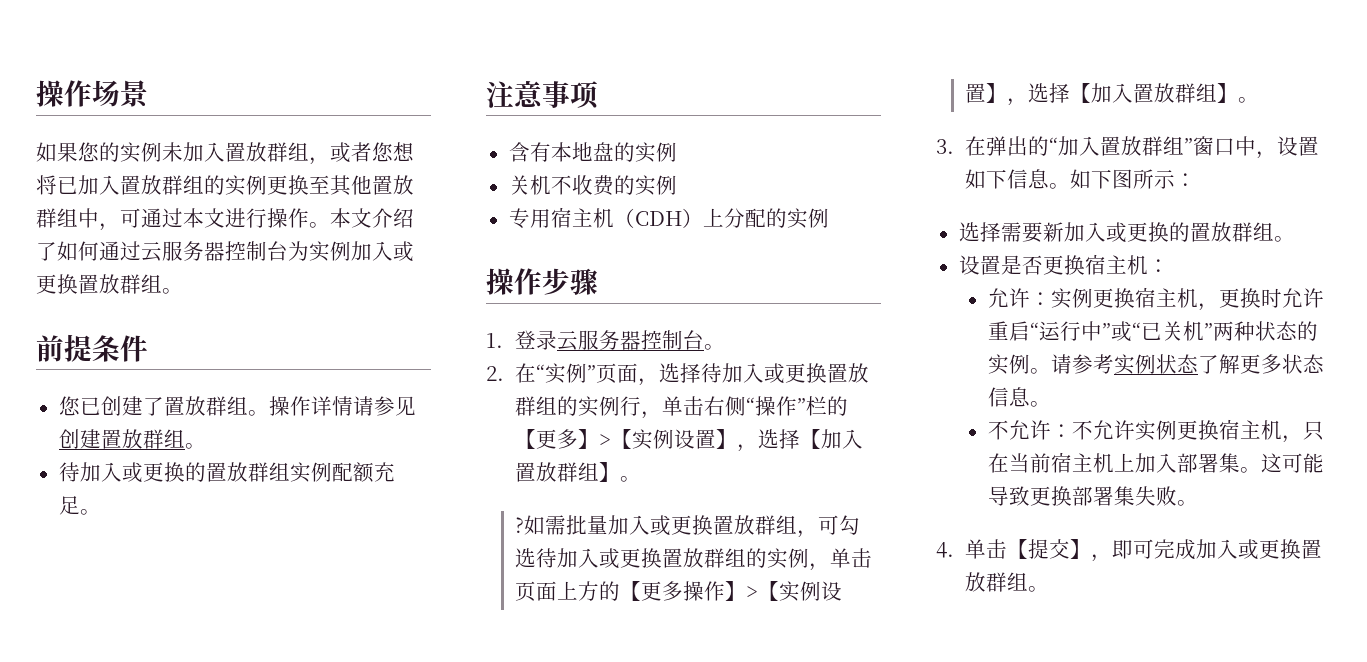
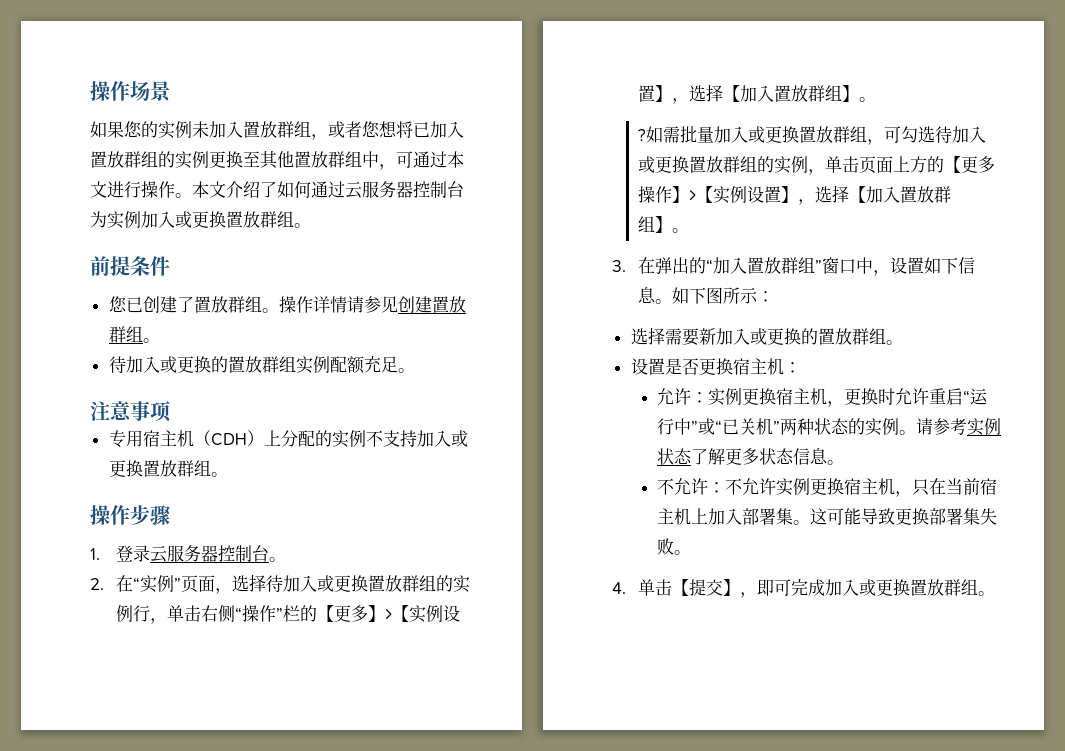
- 含有本地盘的实例
- 关机不收费的实例
- 专用宿主机（CDH）上分配的实例
+ 专用宿主机（CDH）上分配的实例不支持加入或更换置放群组。

